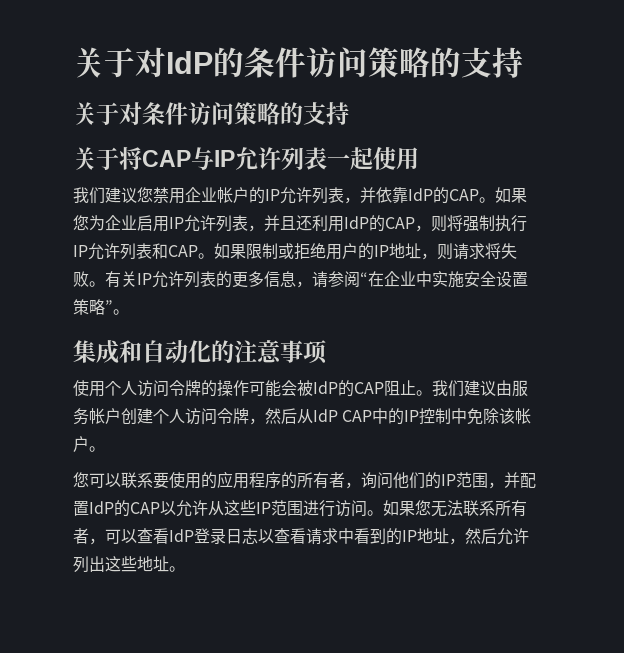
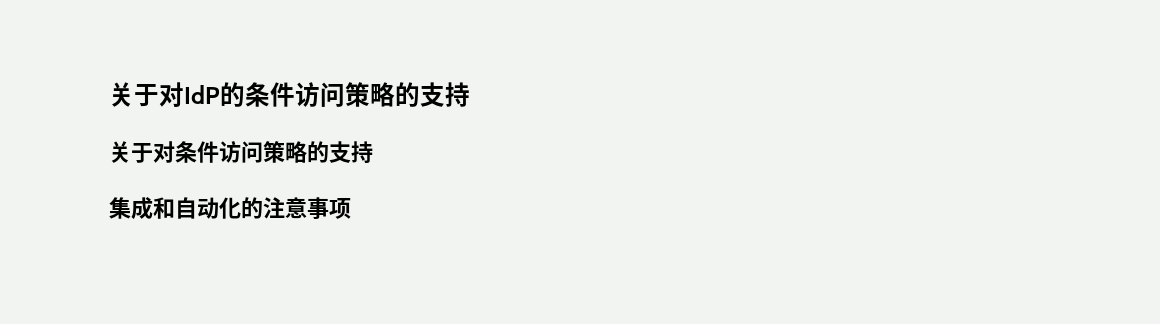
- 关于将CAP与IP允许列表一起使用
- 我们建议您禁用企业帐户的IP允许列表，并依靠IdP的CAP。如果您为企业启用IP允许列表，并且还利用IdP的CAP，则将强制执行IP允许列表和CAP。如果限制或拒绝用户的IP地址，则请求将失败。有关IP允许列表的更多信息，请参阅“在企业中实施安全设置策略”。
- 使用个人访问令牌的操作可能会被IdP的CAP阻止。我们建议由服务帐户创建个人访问令牌，然后从IdP CAP中的IP控制中免除该帐户。
- 您可以联系要使用的应用程序的所有者，询问他们的IP范围，并配置IdP的CAP以允许从这些IP范围进行访问。如果您无法联系所有者，可以查看IdP登录日志以查看请求中看到的IP地址，然后允许列出这些地址。

